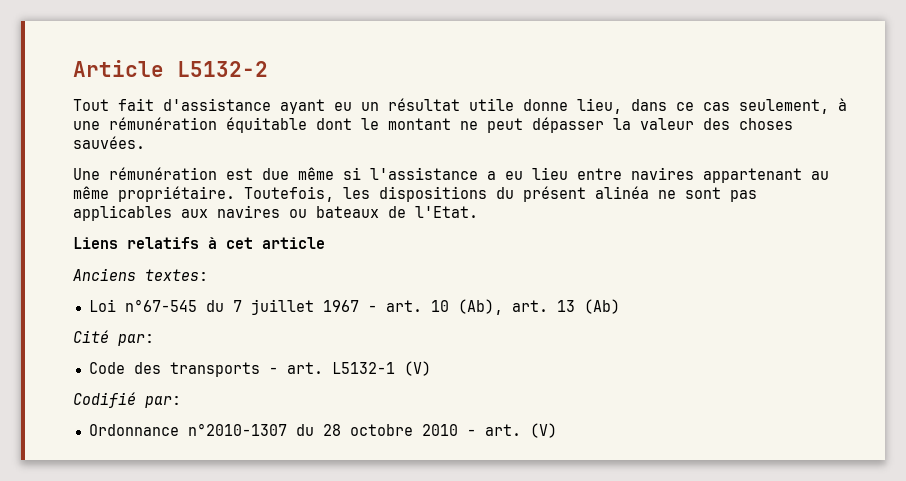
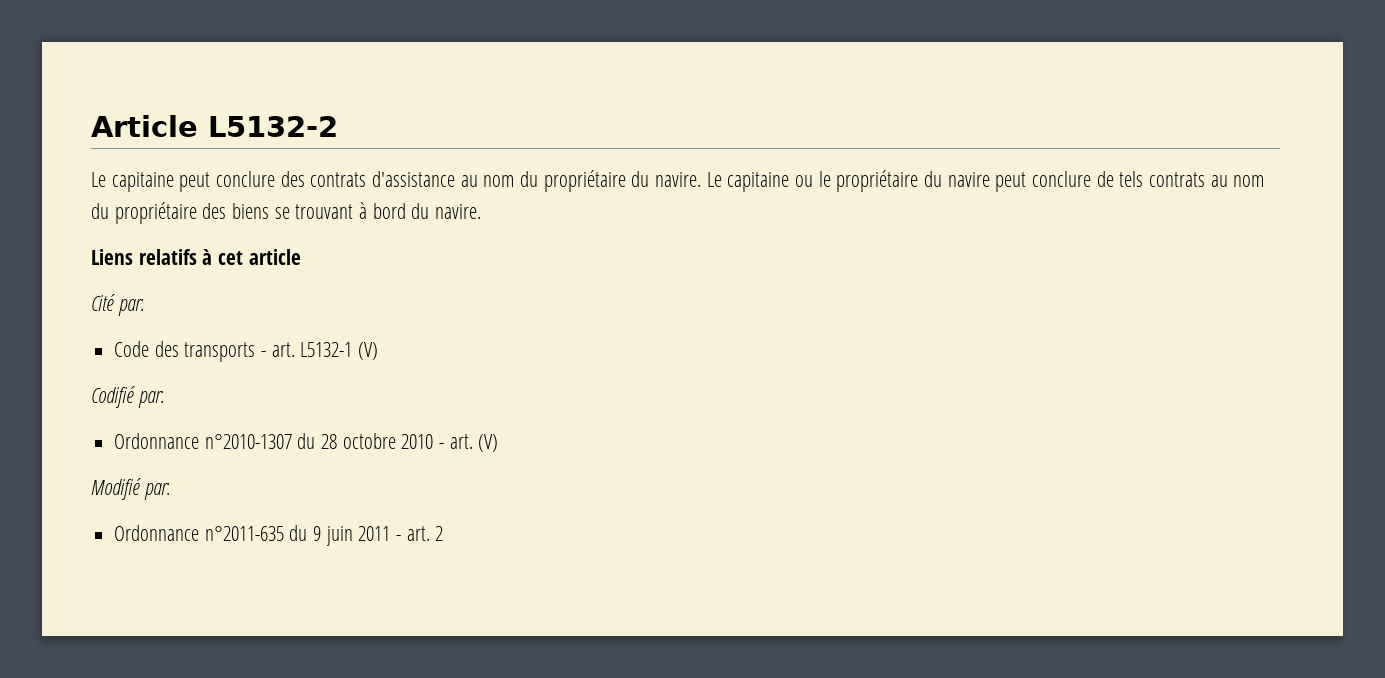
- Tout fait d'assistance ayant eu un résultat utile donne lieu, dans ce cas seulement, à une rémunération équitable dont le montant ne peut dépasser la valeur des choses sauvées.
- Une rémunération est due même si l'assistance a eu lieu entre navires appartenant au même propriétaire. Toutefois, les dispositions du présent alinéa ne sont pas applicables aux navires ou bateaux de l'Etat.
+ Le capitaine peut conclure des contrats d'assistance au nom du propriétaire du navire. Le capitaine ou le propriétaire du navire peut conclure de tels contrats au nom du propriétaire des biens se trouvant à bord du navire.
- Anciens textes:
- Loi n°67-545 du 7 juillet 1967 - art. 10 (Ab), art. 13 (Ab)
+ Modifié par:
+ Ordonnance n°2011-635 du 9 juin 2011 - art. 2

